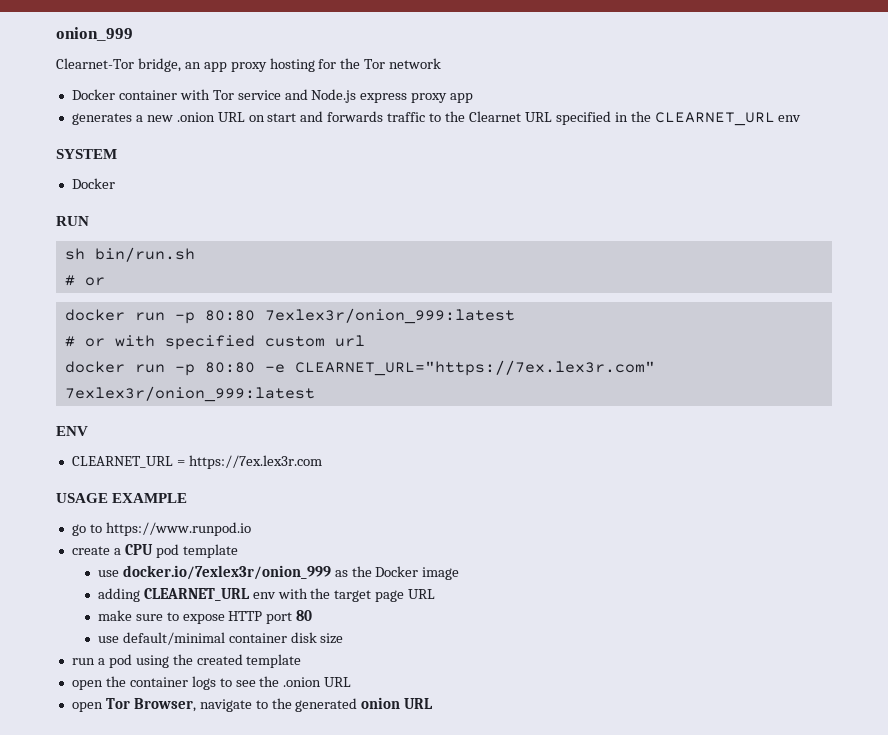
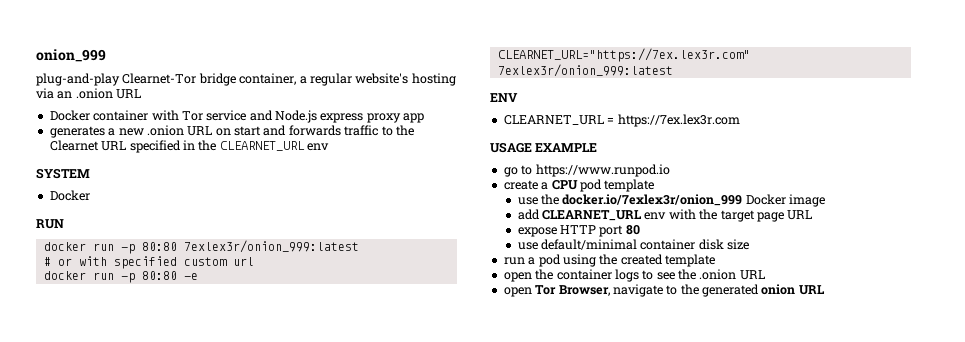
- Clearnet-Tor bridge, an app proxy hosting for the Tor network
+ plug-and-play Clearnet-Tor bridge container, a regular website's hosting via an .onion URL
- sh bin/run.sh
- # or
- use docker.io/7exlex3r/onion_999 as the Docker image
+ use the docker.io/7exlex3r/onion_999 Docker image
- adding CLEARNET_URL env with the target page URL
+ add CLEARNET_URL env with the target page URL
- make sure to expose HTTP port 80
+ expose HTTP port 80

